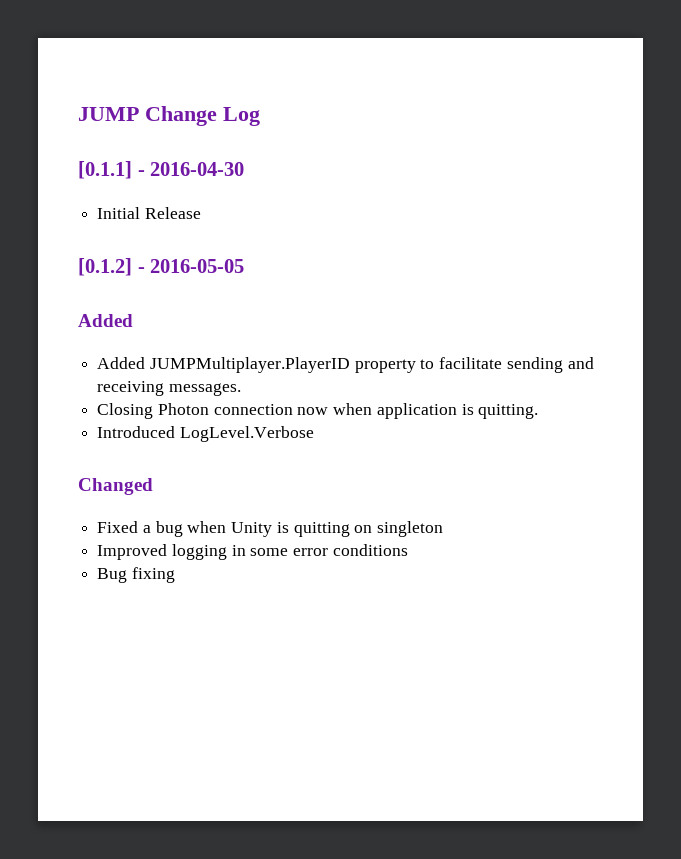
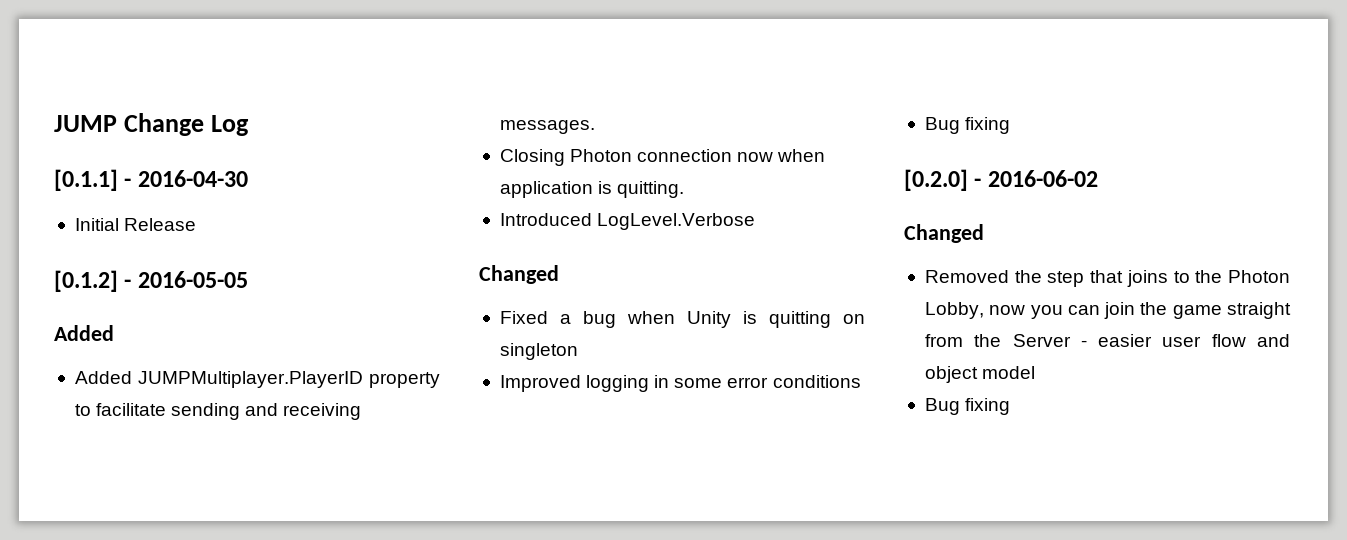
+ [0.2.0] - 2016-06-02
+ Changed
+ Removed the step that joins to the Photon Lobby, now you can join the game straight from the Server - easier user flow and object model
+ Bug fixing

